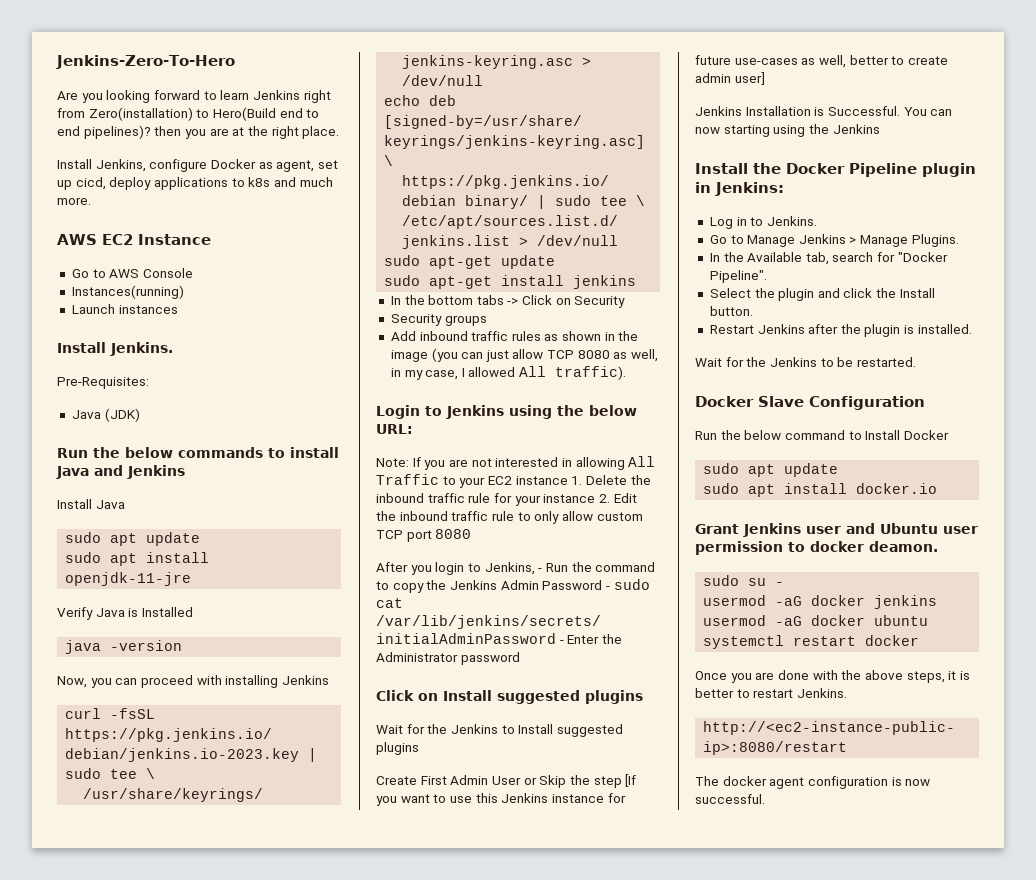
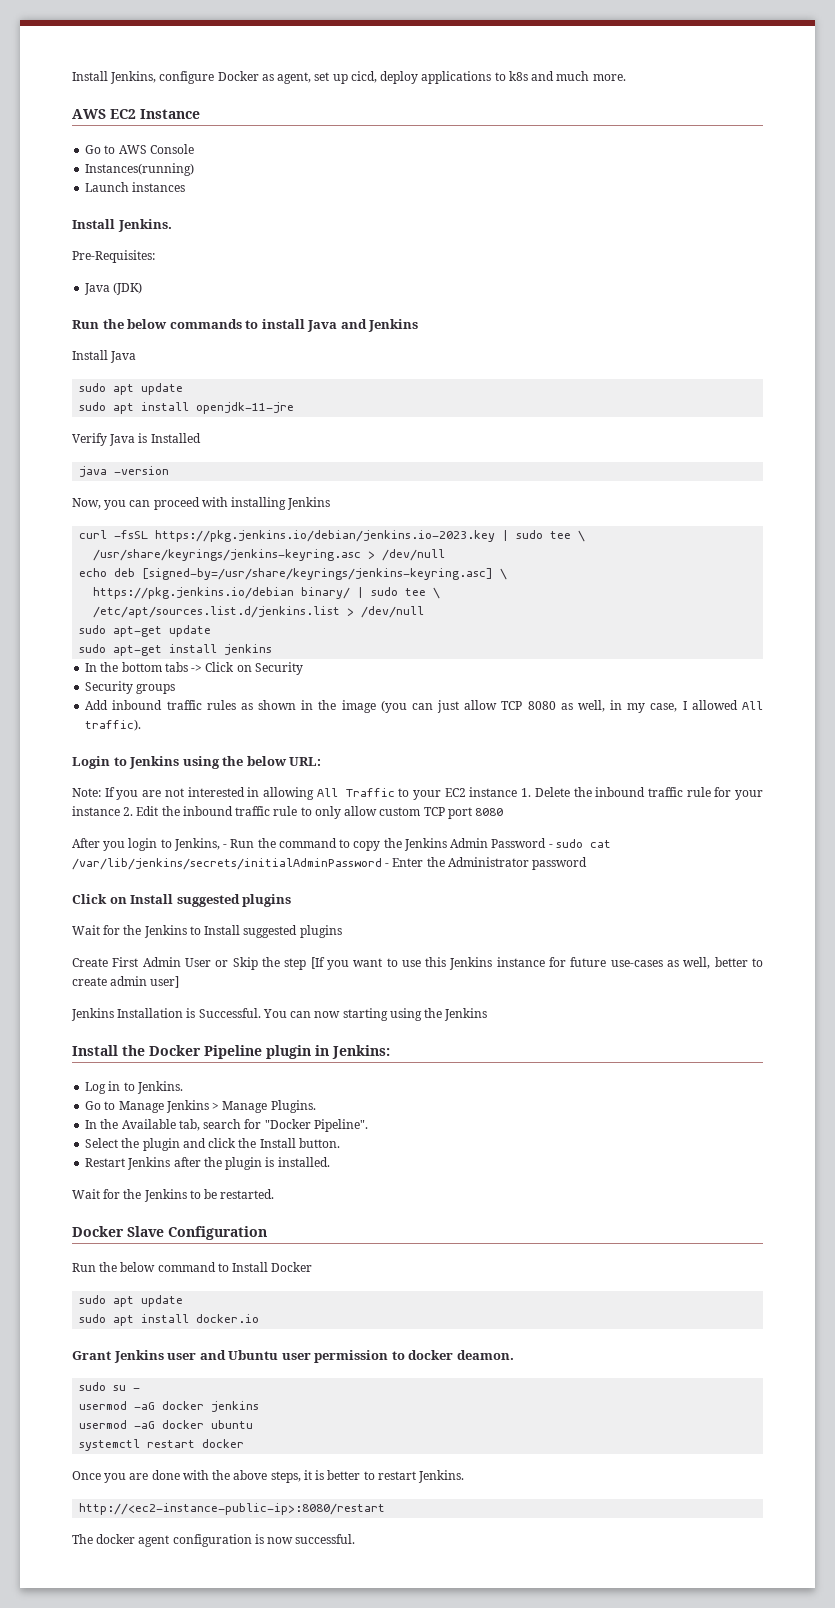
- Jenkins-Zero-To-Hero
- Are you looking forward to learn Jenkins right from Zero(installation) to Hero(Build end to end pipelines)? then you are at the right place.

